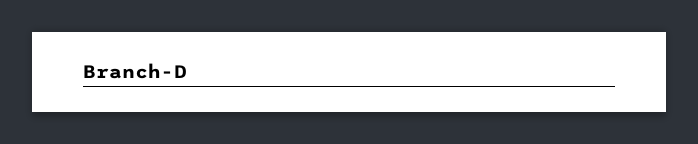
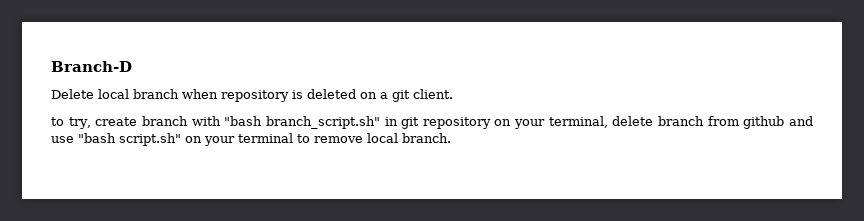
+ Delete local branch when repository is deleted on a git client.
+ to try, create branch with "bash branch_script.sh" in git repository on your terminal, delete branch from github and use "bash script.sh" on your terminal to remove local branch.

